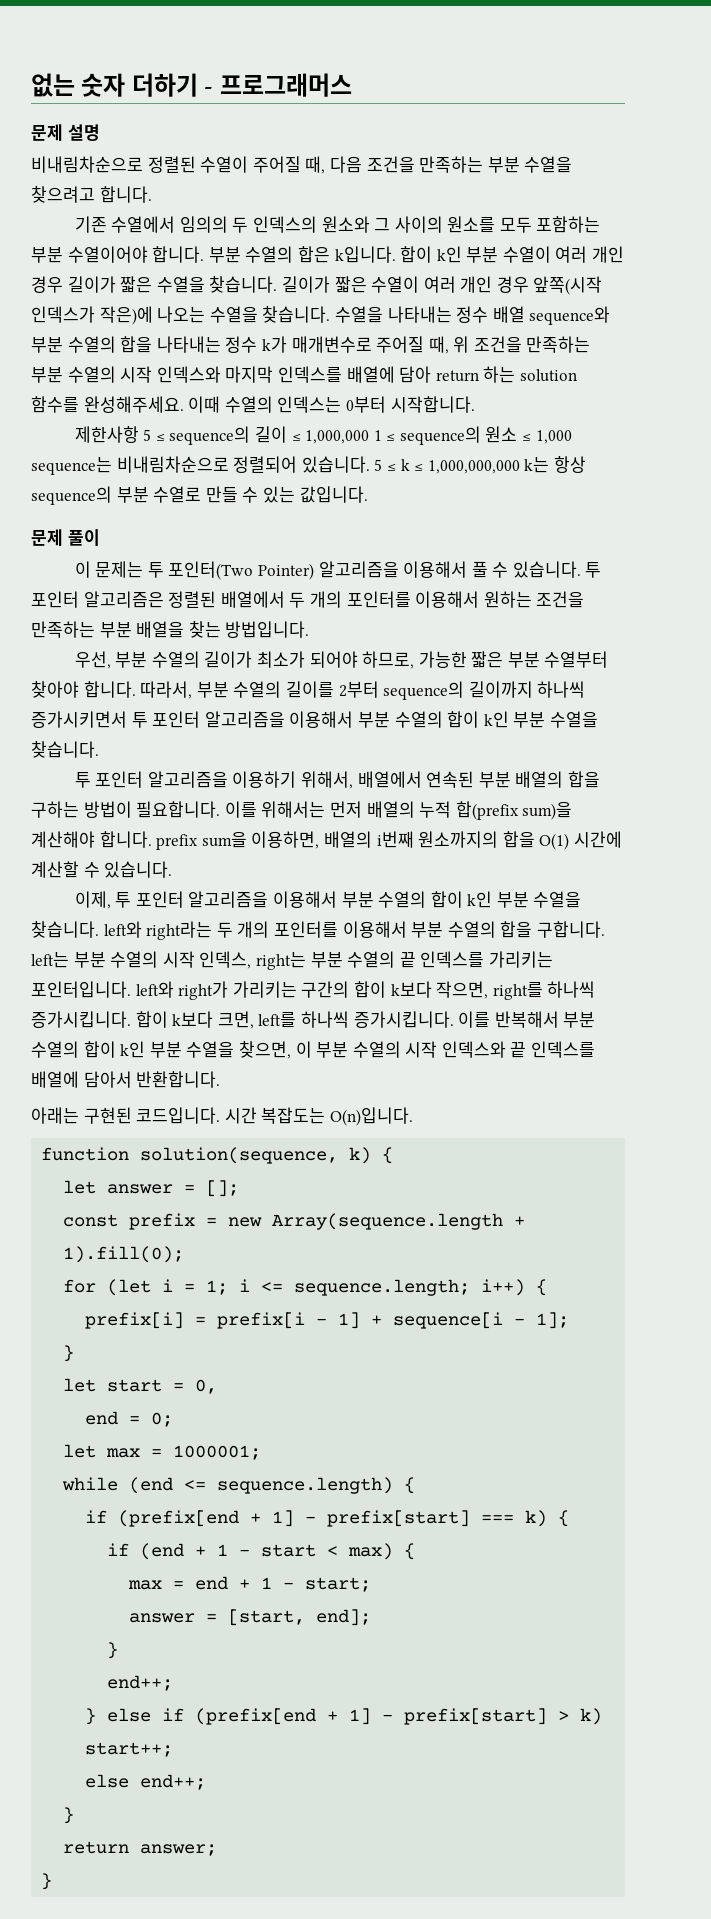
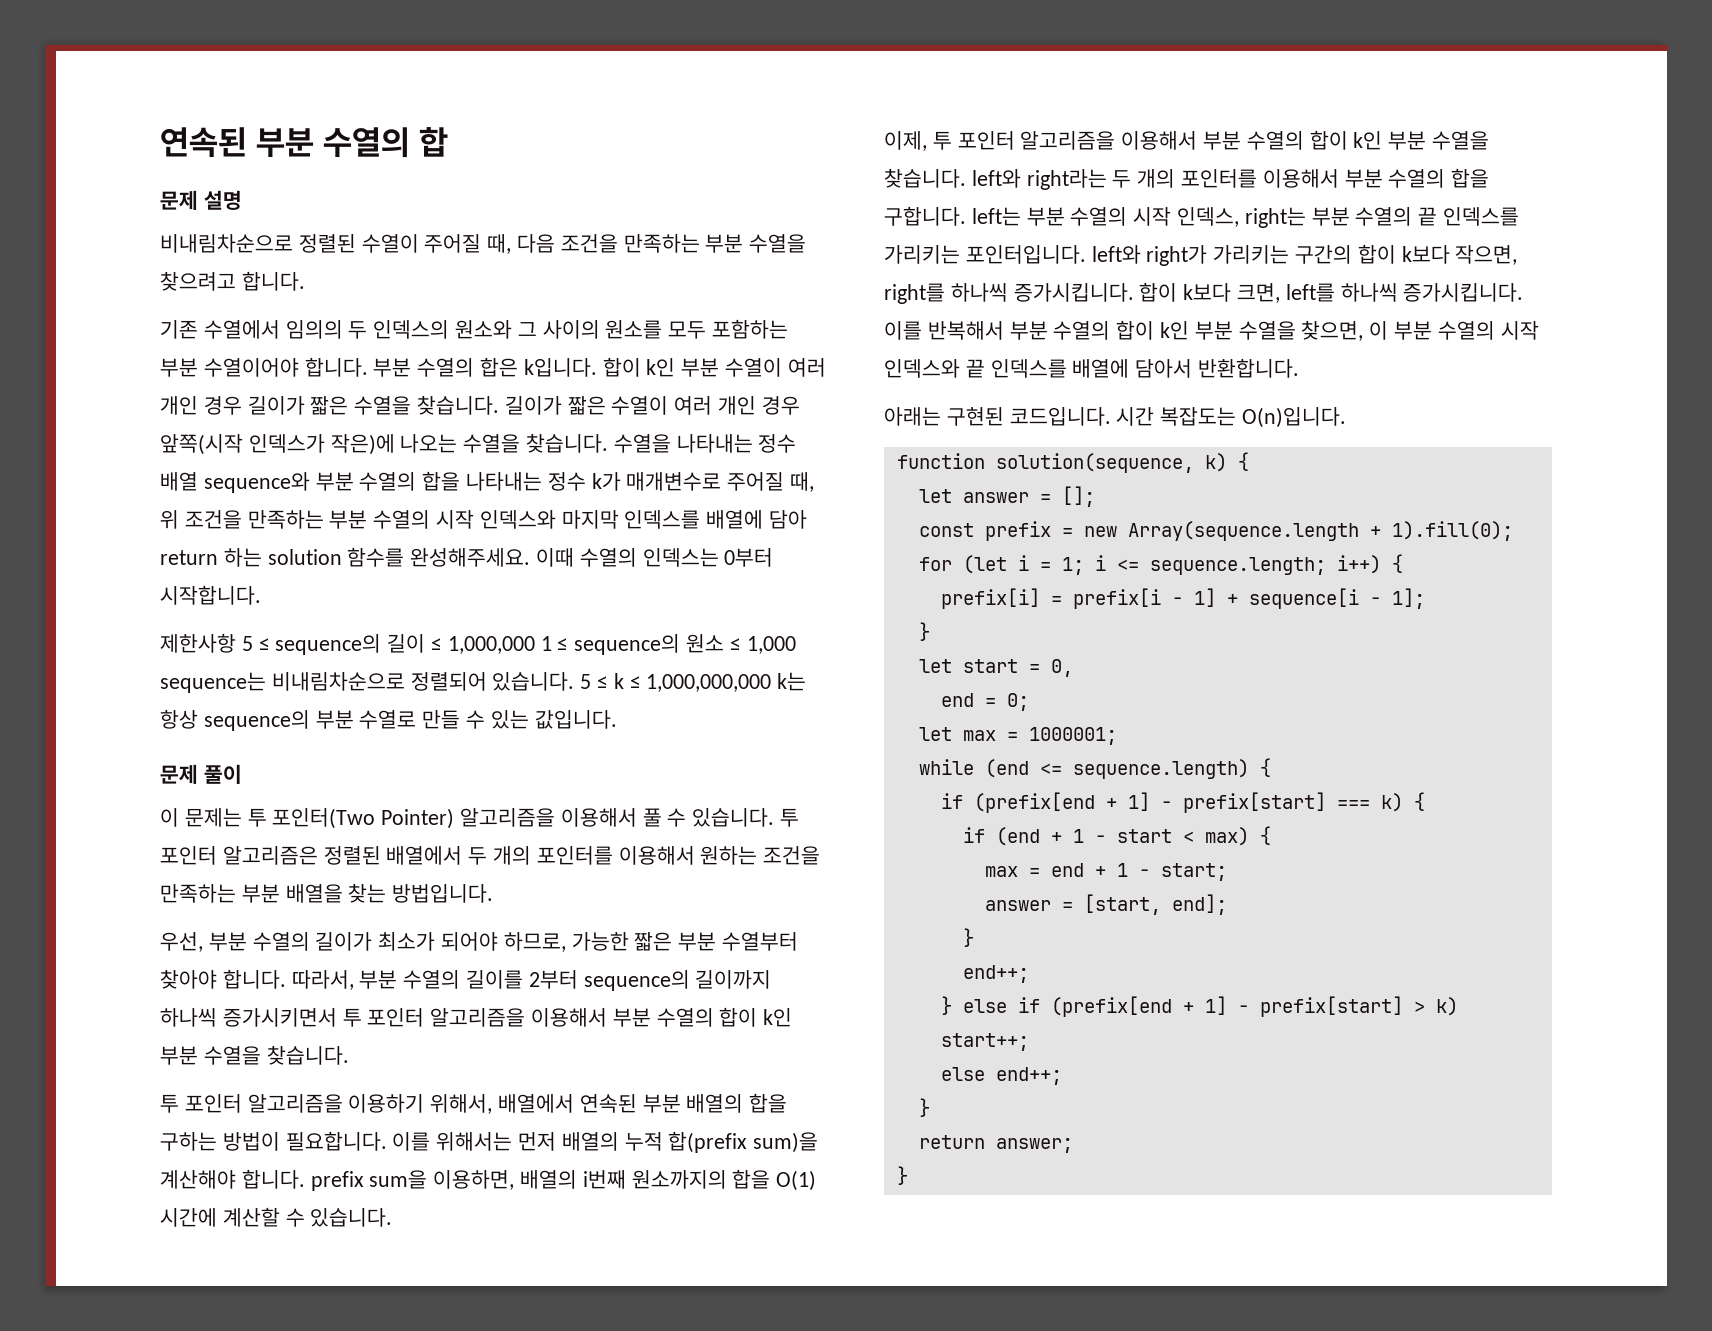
- 없는 숫자 더하기 - 프로그래머스
+ 연속된 부분 수열의 합

